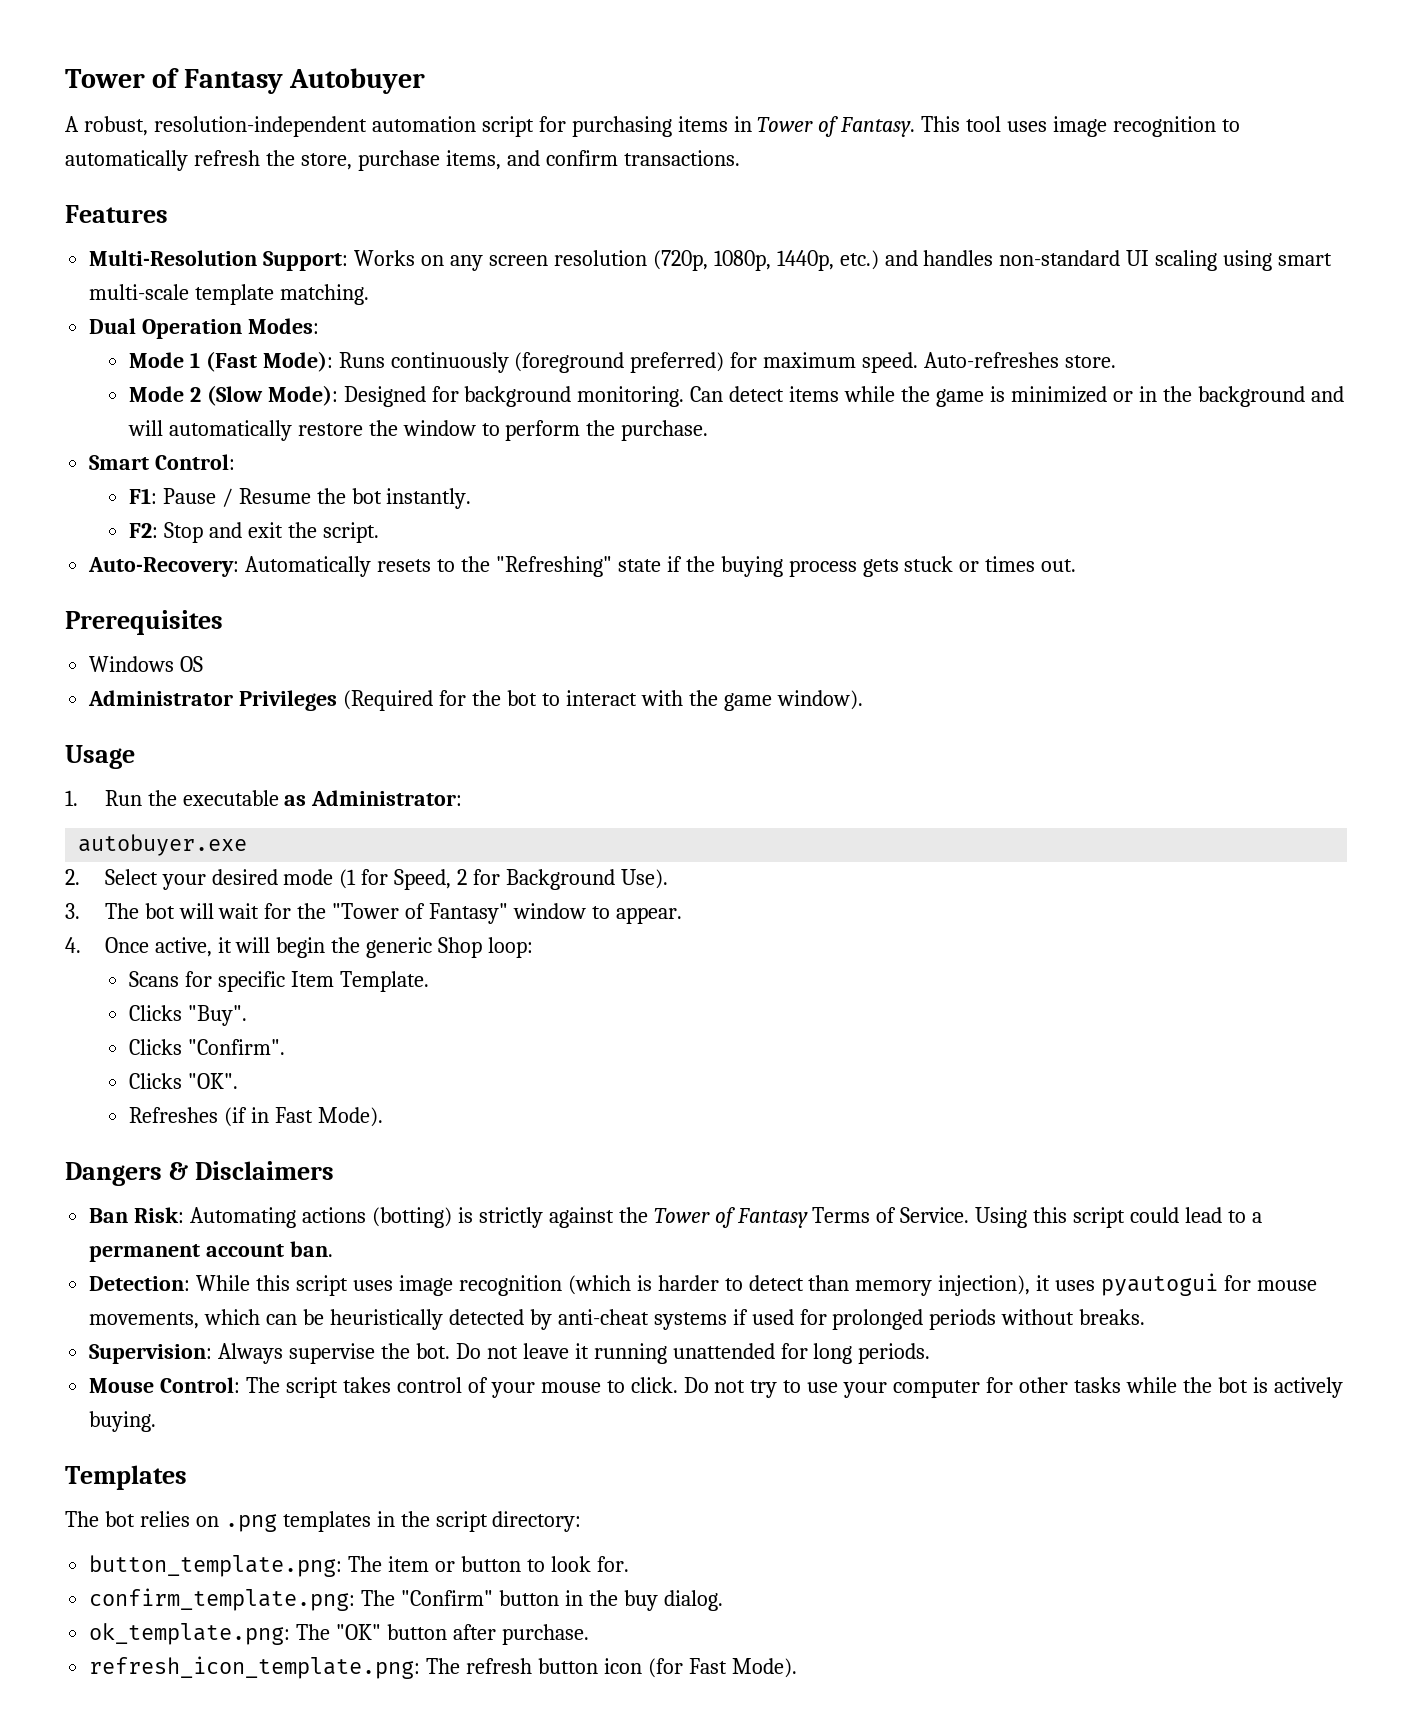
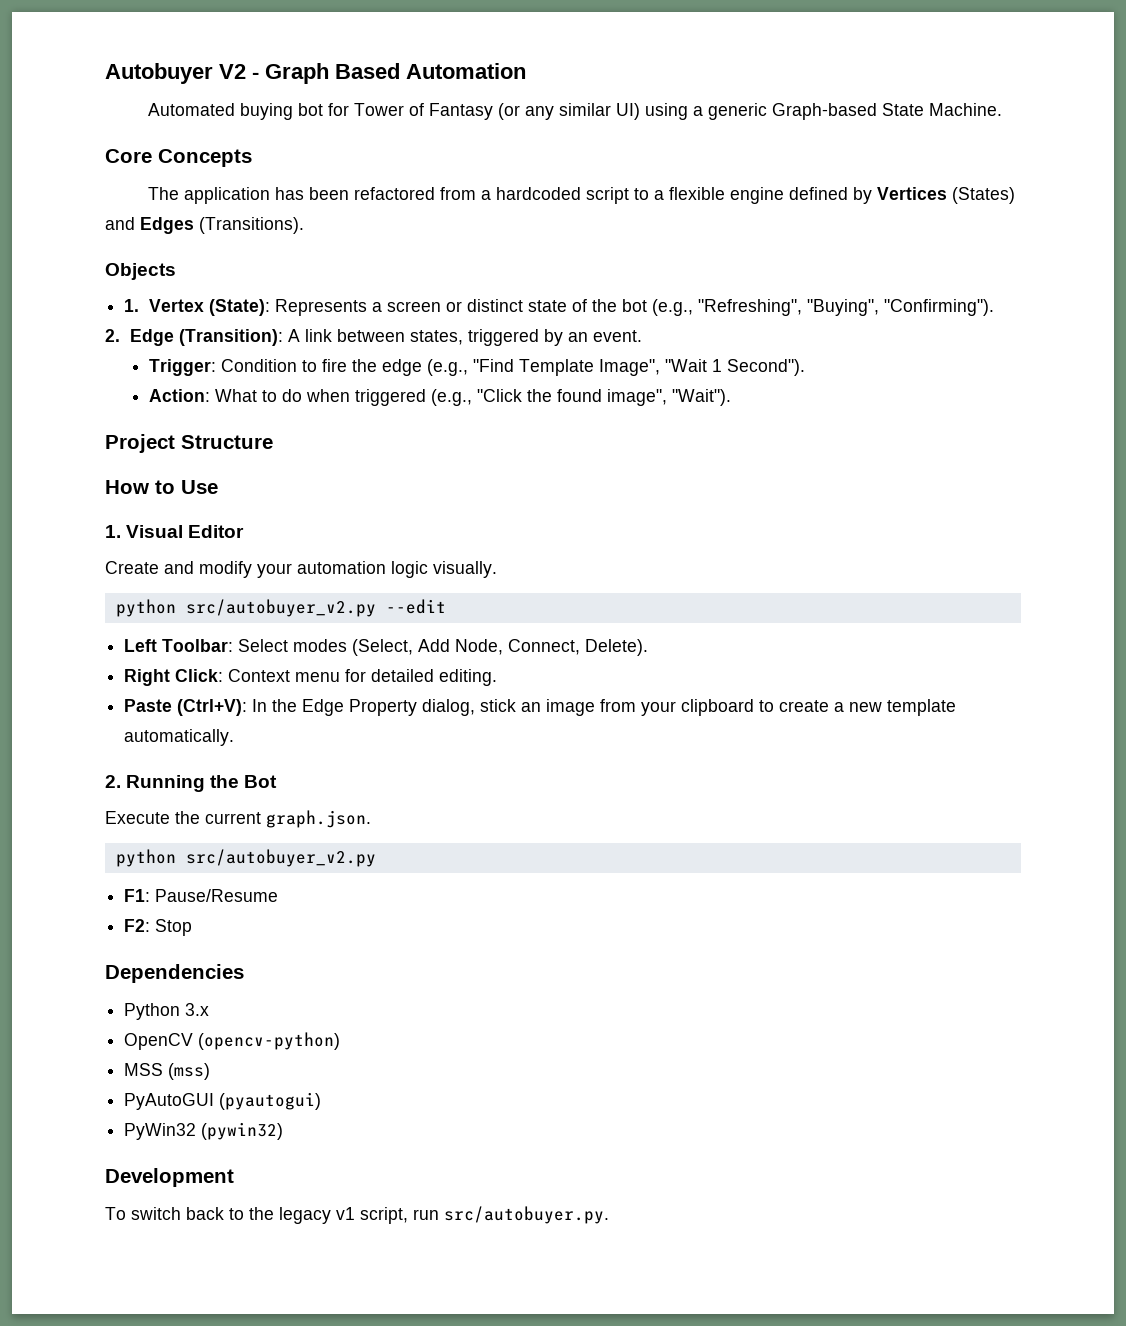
- Tower of Fantasy Autobuyer
- A robust, resolution-independent automation script for purchasing items in Tower of Fantasy. This tool uses image recognition to automatically refresh the store, purchase items, and confirm transactions.
- Features
- Multi-Resolution Support: Works on any screen resolution (720p, 1080p, 1440p, etc.) and handles non-standard UI scaling using smart multi-scale template matching.
- Dual Operation Modes:
- Mode 1 (Fast Mode): Runs continuously (foreground preferred) for maximum speed. Auto-refreshes store.
- Mode 2 (Slow Mode): Designed for background monitoring. Can detect items while the game is minimized or in the background and will automatically restore the window to perform the purchase.
- Smart Control:
- F1: Pause / Resume the bot instantly.
- F2: Stop and exit the script.
- Auto-Recovery: Automatically resets to the "Refreshing" state if the buying process gets stuck or times out.
- Prerequisites
- Windows OS
- Administrator Privileges (Required for the bot to interact with the game window).
- Usage
- 1. Run the executable as Administrator:
- autobuyer.exe
- 2. Select your desired mode (1 for Speed, 2 for Background Use).
- 3. The bot will wait for the "Tower of Fantasy" window to appear.
- 4. Once active, it will begin the generic Shop loop:
- Scans for specific Item Template.
- Clicks "Buy".
- Clicks "Confirm".
- Clicks "OK".
- Refreshes (if in Fast Mode).
- Dangers & Disclaimers
- Ban Risk: Automating actions (botting) is strictly against the Tower of Fantasy Terms of Service. Using this script could lead to a permanent account ban.
- Detection: While this script uses image recognition (which is harder to detect than memory injection), it uses pyautogui for mouse movements, which can be heuristically detected by anti-cheat systems if used for prolonged periods without breaks.
- Supervision: Always supervise the bot. Do not leave it running unattended for long periods.
- Mouse Control: The script takes control of your mouse to click. Do not try to use your computer for other tasks while the bot is actively buying.
- Templates
- The bot relies on .png templates in the script directory:
- button_template.png: The item or button to look for.
- confirm_template.png: The "Confirm" button in the buy dialog.
- ok_template.png: The "OK" button after purchase.
- refresh_icon_template.png: The refresh button icon (for Fast Mode).
+ Autobuyer V2 - Graph Based Automation
+ Automated buying bot for Tower of Fantasy (or any similar UI) using a generic Graph-based State Machine.
+ Core Concepts
+ The application has been refactored from a hardcoded script to a flexible engine defined by Vertices (States) and Edges (Transitions).
+ Objects
+ 1. Vertex (State): Represents a screen or distinct state of the bot (e.g., "Refreshing", "Buying", "Confirming").
+ 2. Edge (Transition): A link between states, triggered by an event.
+ Trigger: Condition to fire the edge (e.g., "Find Template Image", "Wait 1 Second").
+ Action: What to do when triggered (e.g., "Click the found image", "Wait").
+ Project Structure
+ How to Use
+ 1. Visual Editor
+ Create and modify your automation logic visually.
+ python src/autobuyer_v2.py --edit
+ Left Toolbar: Select modes (Select, Add Node, Connect, Delete).
+ Right Click: Context menu for detailed editing.
+ Paste (Ctrl+V): In the Edge Property dialog, stick an image from your clipboard to create a new template automatically.
+ 2. Running the Bot
+ Execute the current graph.json.
+ python src/autobuyer_v2.py
+ F1: Pause/Resume
+ F2: Stop
+ Dependencies
+ Python 3.x
+ OpenCV (opencv-python)
+ MSS (mss)
+ PyAutoGUI (pyautogui)
+ PyWin32 (pywin32)
+ Development
+ To switch back to the legacy v1 script, run src/autobuyer.py.

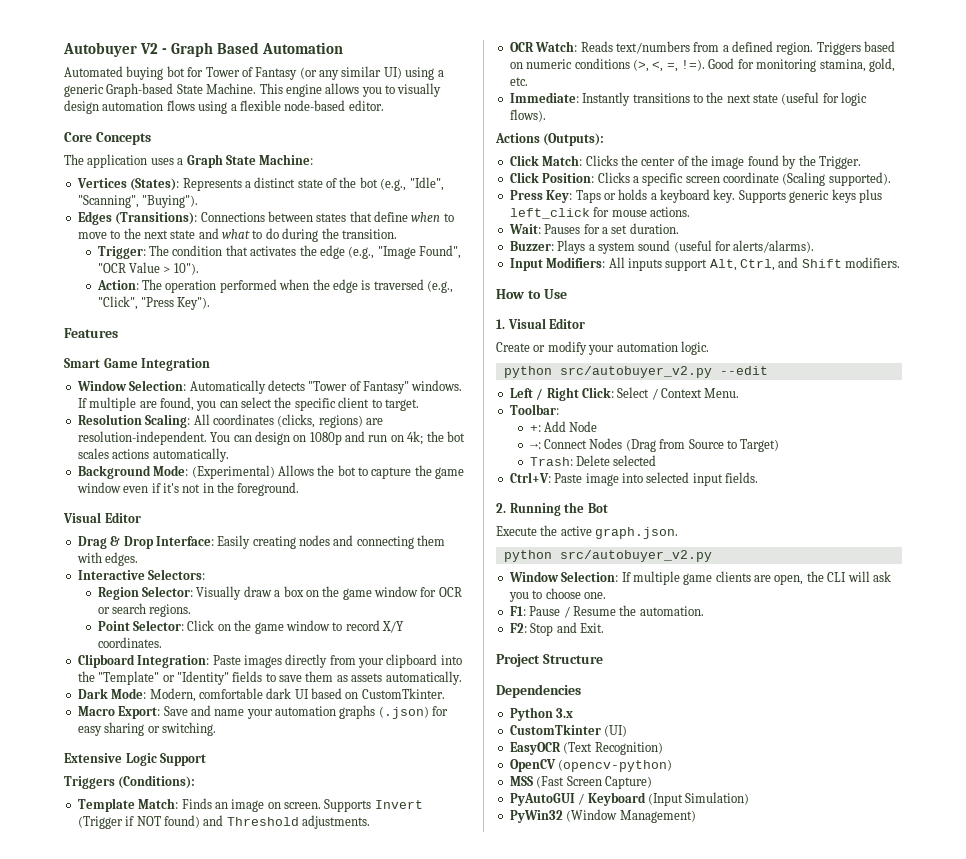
- Automated buying bot for Tower of Fantasy (or any similar UI) using a generic Graph-based State Machine.
+ Automated buying bot for Tower of Fantasy (or any similar UI) using a generic Graph-based State Machine. This engine allows you to visually design automation flows using a flexible node-based editor.
  Core Concepts
- The application has been refactored from a hardcoded script to a flexible engine defined by Vertices (States) and Edges (Transitions).
- Objects
- 1. Vertex (State): Represents a screen or distinct state of the bot (e.g., "Refreshing", "Buying", "Confirming").
- 2. Edge (Transition): A link between states, triggered by an event.
- Trigger: Condition to fire the edge (e.g., "Find Template Image", "Wait 1 Second").
- Action: What to do when triggered (e.g., "Click the found image", "Wait").
- Project Structure
+ The application uses a Graph State Machine:
+ Vertices (States): Represents a distinct state of the bot (e.g., "Idle", "Scanning", "Buying").
+ Edges (Transitions): Connections between states that define when to move to the next state and what to do during the transition.
+ Trigger: The condition that activates the edge (e.g., "Image Found", "OCR Value > 10").
+ Action: The operation performed when the edge is traversed (e.g., "Click", "Press Key").
+ Features
+ Smart Game Integration
+ Window Selection: Automatically detects "Tower of Fantasy" windows. If multiple are found, you can select the specific client to target.
+ Resolution Scaling: All coordinates (clicks, regions) are resolution-independent. You can design on 1080p and run on 4k; the bot scales actions automatically.
+ Background Mode: (Experimental) Allows the bot to capture the game window even if it's not in the foreground.
+ Visual Editor
+ Drag & Drop Interface: Easily creating nodes and connecting them with edges.
+ Interactive Selectors:
+ Region Selector: Visually draw a box on the game window for OCR or search regions.
+ Point Selector: Click on the game window to record X/Y coordinates.
+ Clipboard Integration: Paste images directly from your clipboard into the "Template" or "Identity" fields to save them as assets automatically.
+ Dark Mode: Modern, comfortable dark UI based on CustomTkinter.
+ Macro Export: Save and name your automation graphs (.json) for easy sharing or switching.
+ Extensive Logic Support
+ Triggers (Conditions):
+ Template Match: Finds an image on screen. Supports Invert (Trigger if NOT found) and Threshold adjustments.
+ OCR Watch: Reads text/numbers from a defined region. Triggers based on numeric conditions (>, <, =, !=). Good for monitoring stamina, gold, etc.
+ Immediate: Instantly transitions to the next state (useful for logic flows).
+ Actions (Outputs):
+ Click Match: Clicks the center of the image found by the Trigger.
+ Click Position: Clicks a specific screen coordinate (Scaling supported).
+ Press Key: Taps or holds a keyboard key. Supports generic keys plus left_click for mouse actions.
+ Wait: Pauses for a set duration.
+ Buzzer: Plays a system sound (useful for alerts/alarms).
+ Input Modifiers: All inputs support Alt, Ctrl, and Shift modifiers.
- Create and modify your automation logic visually.
+ Create or modify your automation logic.
- Left Toolbar: Select modes (Select, Add Node, Connect, Delete).
- Right Click: Context menu for detailed editing.
- Paste (Ctrl+V): In the Edge Property dialog, stick an image from your clipboard to create a new template automatically.
+ Left / Right Click: Select / Context Menu.
+ Toolbar:
+ +: Add Node
+ →: Connect Nodes (Drag from Source to Target)
+ Trash: Delete selected
+ Ctrl+V: Paste image into selected input fields.
- Execute the current graph.json.
+ Execute the active graph.json.
- F1: Pause/Resume
- F2: Stop
+ Window Selection: If multiple game clients are open, the CLI will ask you to choose one.
+ F1: Pause / Resume the automation.
+ F2: Stop and Exit.
+ Project Structure
  Dependencies
  Python 3.x
+ CustomTkinter (UI)
+ EasyOCR (Text Recognition)
  OpenCV (opencv-python)
- MSS (mss)
- PyAutoGUI (pyautogui)
- PyWin32 (pywin32)
- Development
- To switch back to the legacy v1 script, run src/autobuyer.py.
+ MSS (Fast Screen Capture)
+ PyAutoGUI / Keyboard (Input Simulation)
+ PyWin32 (Window Management)

